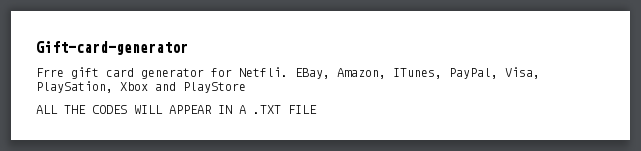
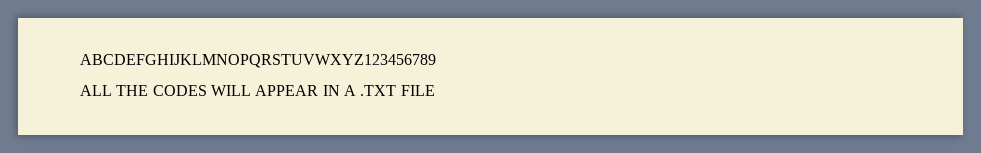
- Gift-card-generator
- Frre gift card generator for Netfli. EBay, Amazon, ITunes, PayPal, Visa, PlaySation, Xbox and PlayStore
+ ABCDEFGHIJKLMNOPQRSTUVWXYZ123456789

